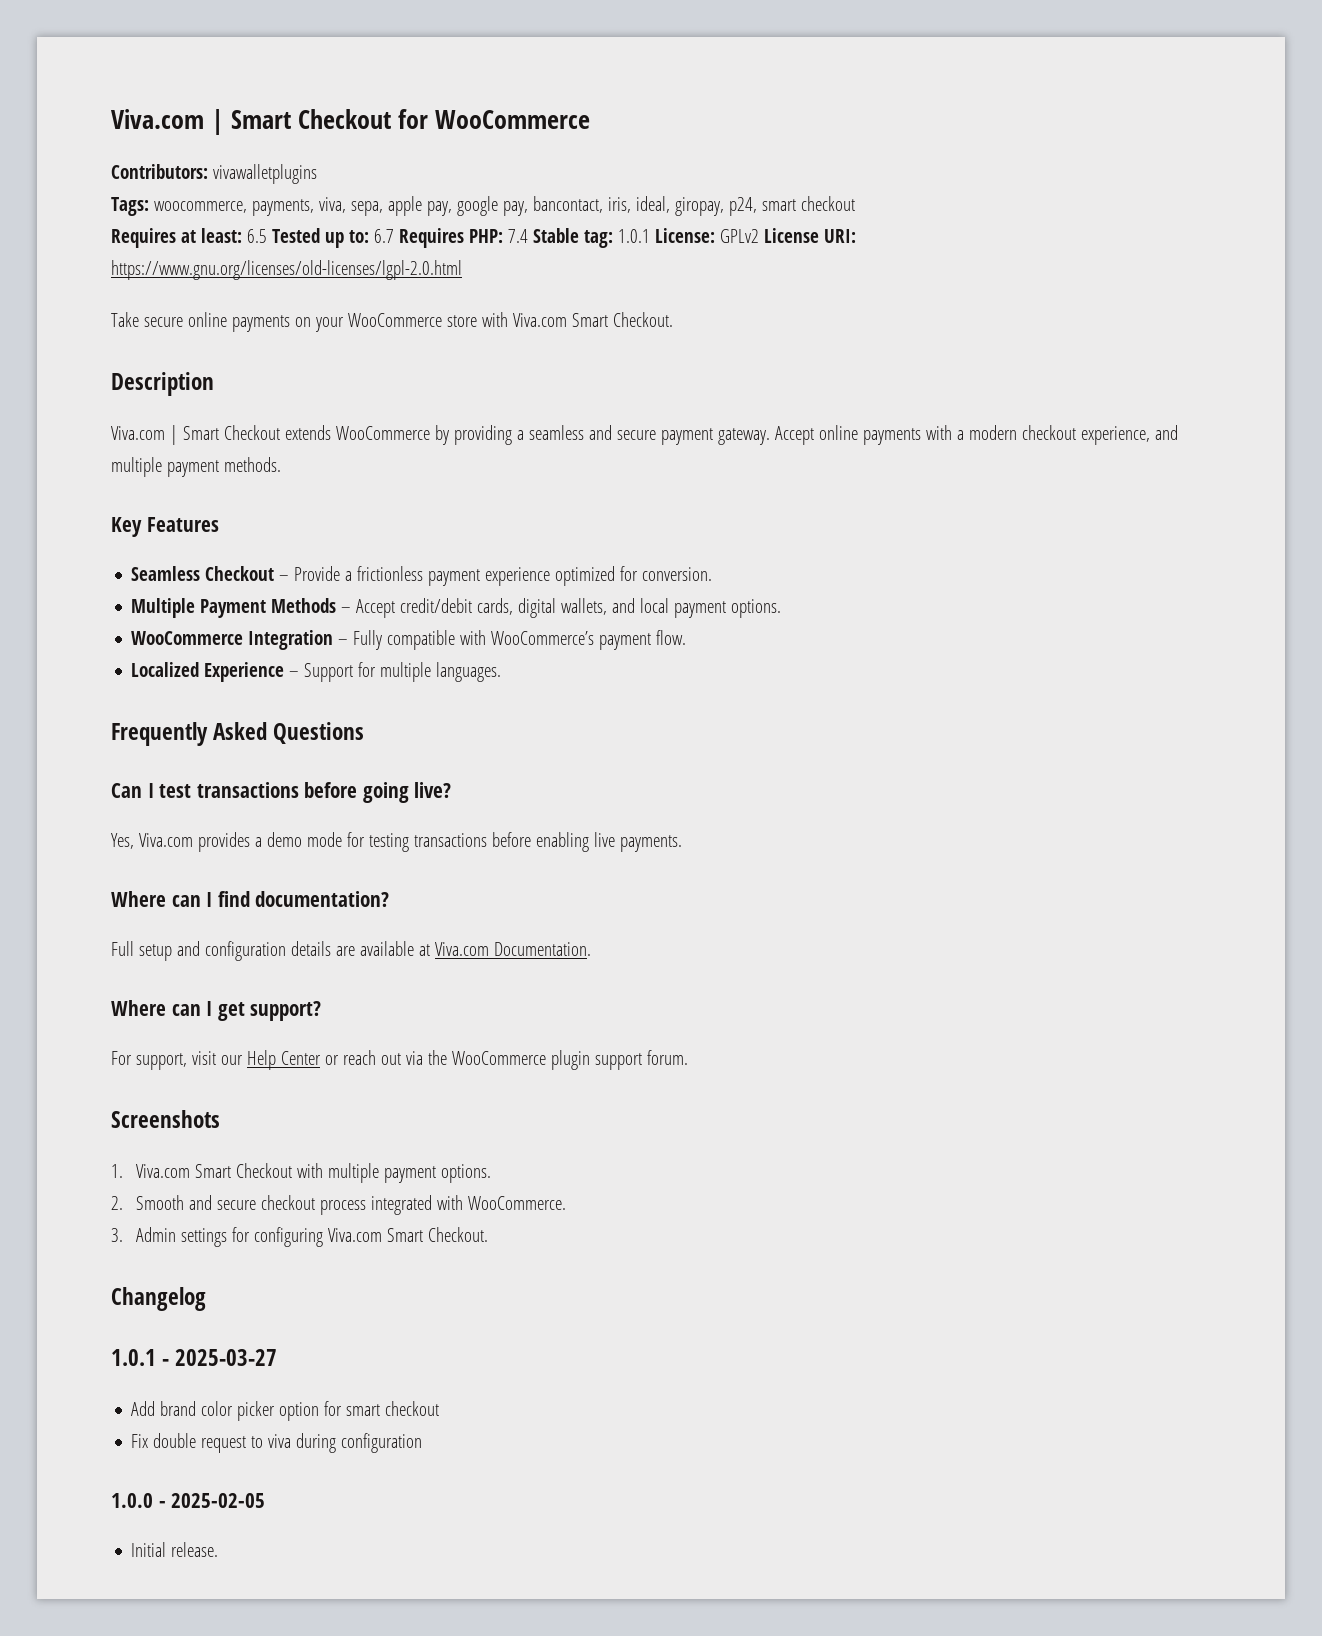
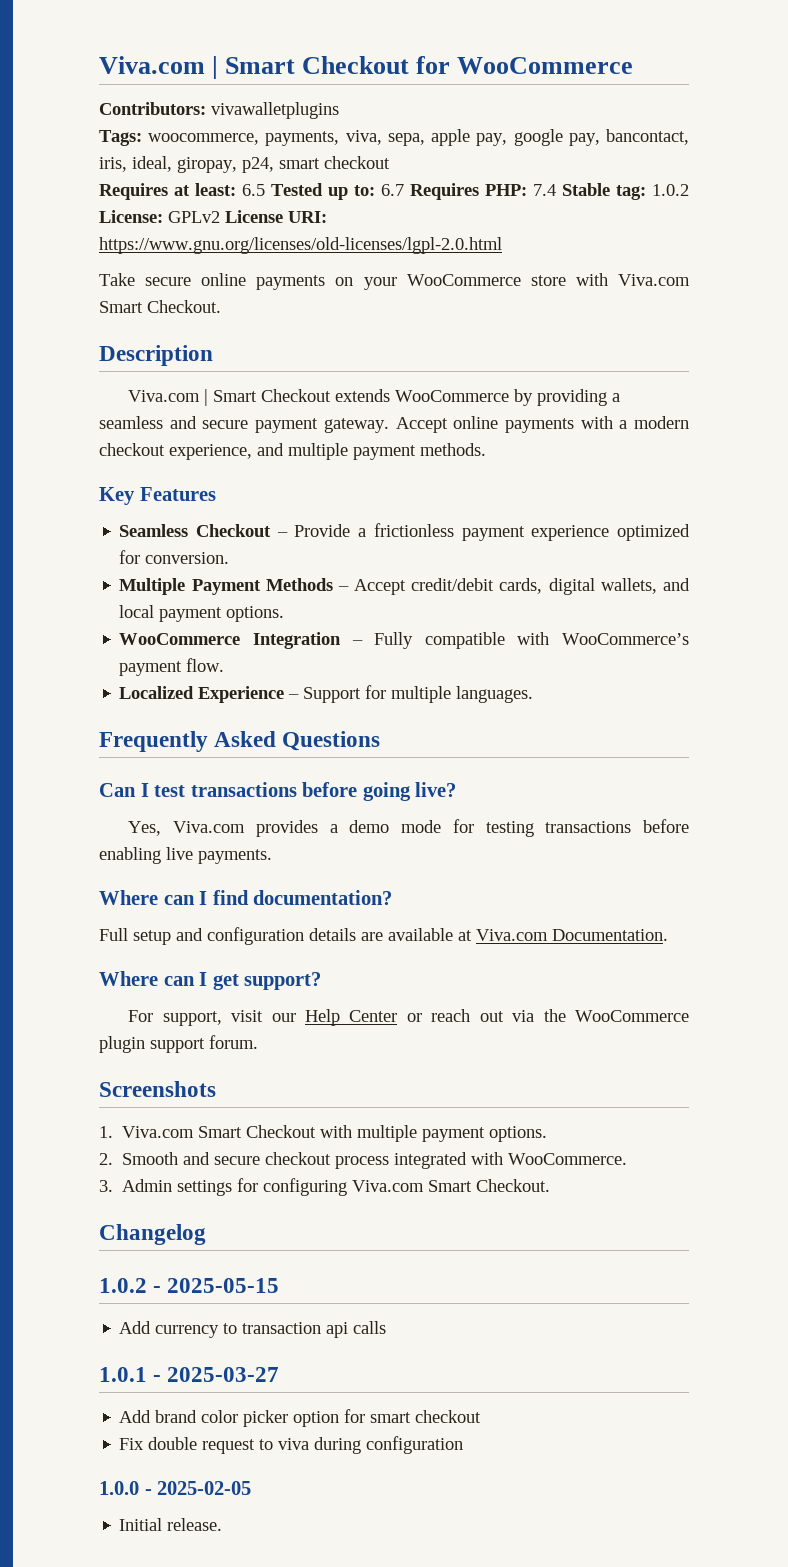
- Requires at least: 6.5 Tested up to: 6.7 Requires PHP: 7.4 Stable tag: 1.0.1 License: GPLv2 License URI: https://www.gnu.org/licenses/old-licenses/lgpl-2.0.html
+ Requires at least: 6.5 Tested up to: 6.7 Requires PHP: 7.4 Stable tag: 1.0.2 License: GPLv2 License URI: https://www.gnu.org/licenses/old-licenses/lgpl-2.0.html
+ 1.0.2 - 2025-05-15
+ Add currency to transaction api calls

